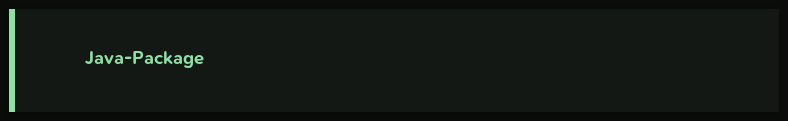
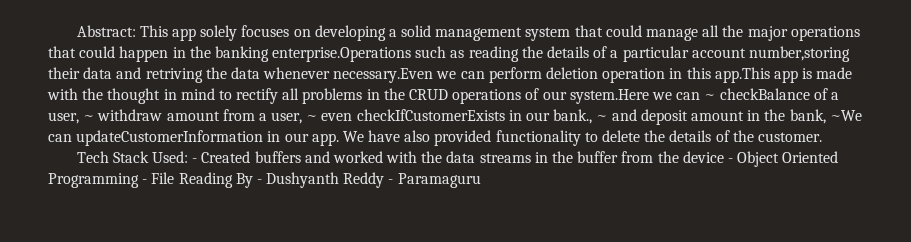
- Java-Package
+ Abstract: This app solely focuses on developing a solid management system that could manage all the major operations that could happen in the banking enterprise.Operations such as reading the details of a particular account number,storing their data and retriving the data whenever necessary.Even we can perform deletion operation in this app.This app is made with the thought in mind to rectify all problems in the CRUD operations of our system.Here we can ~ checkBalance of a user, ~ withdraw amount from a user, ~ even checkIfCustomerExists in our bank., ~ and deposit amount in the bank, ~We can updateCustomerInformation in our app. We have also provided functionality to delete the details of the customer.
+ Tech Stack Used: - Created buffers and worked with the data streams in the buffer from the device - Object Oriented Programming - File Reading By - Dushyanth Reddy - Paramaguru

